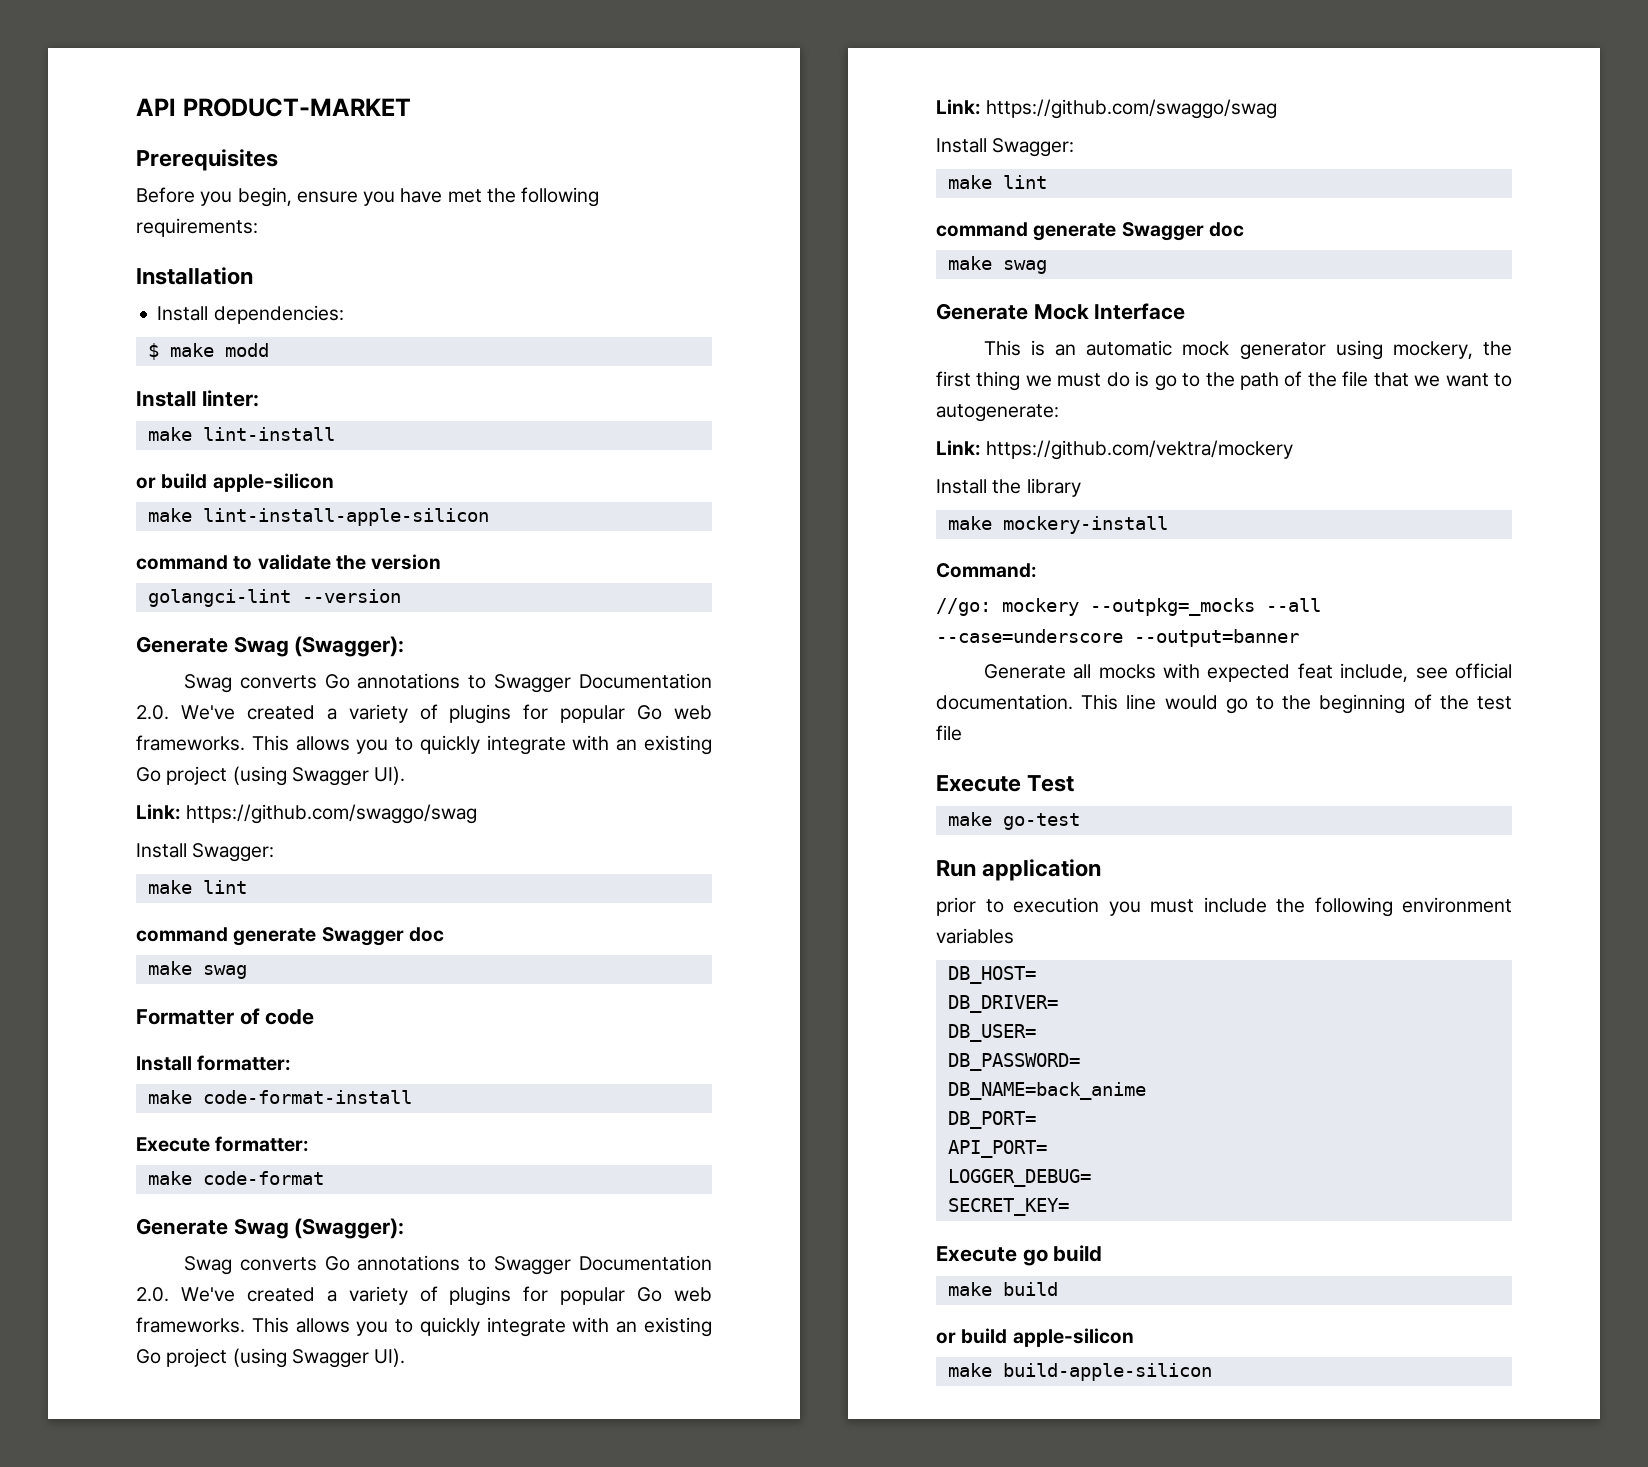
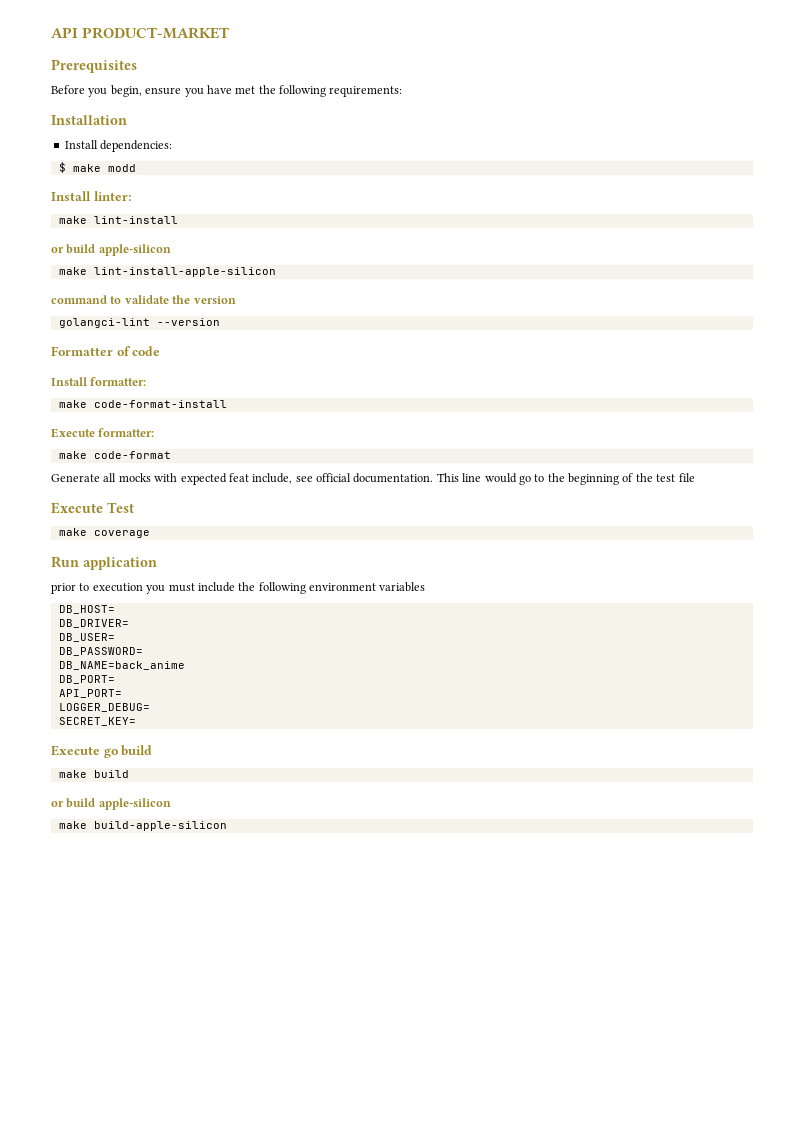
  golangci-lint --version
- Generate Swag (Swagger):
- Swag converts Go annotations to Swagger Documentation 2.0. We've created a variety of plugins for popular Go web frameworks. This allows you to quickly integrate with an existing Go project (using Swagger UI).
- Link: https://github.com/swaggo/swag
- Install Swagger:
- make lint
- command generate Swagger doc
- make swag
  make code-format
- Generate Swag (Swagger):
- Swag converts Go annotations to Swagger Documentation 2.0. We've created a variety of plugins for popular Go web frameworks. This allows you to quickly integrate with an existing Go project (using Swagger UI).
- Link: https://github.com/swaggo/swag
- Install Swagger:
- make lint
- command generate Swagger doc
- make swag
- Generate Mock Interface
- This is an automatic mock generator using mockery, the first thing we must do is go to the path of the file that we want to autogenerate:
- Link: https://github.com/vektra/mockery
- Install the library
- make mockery-install
- Command:
- //go: mockery --outpkg=_mocks --all --case=underscore --output=banner
- make go-test
+ make coverage

